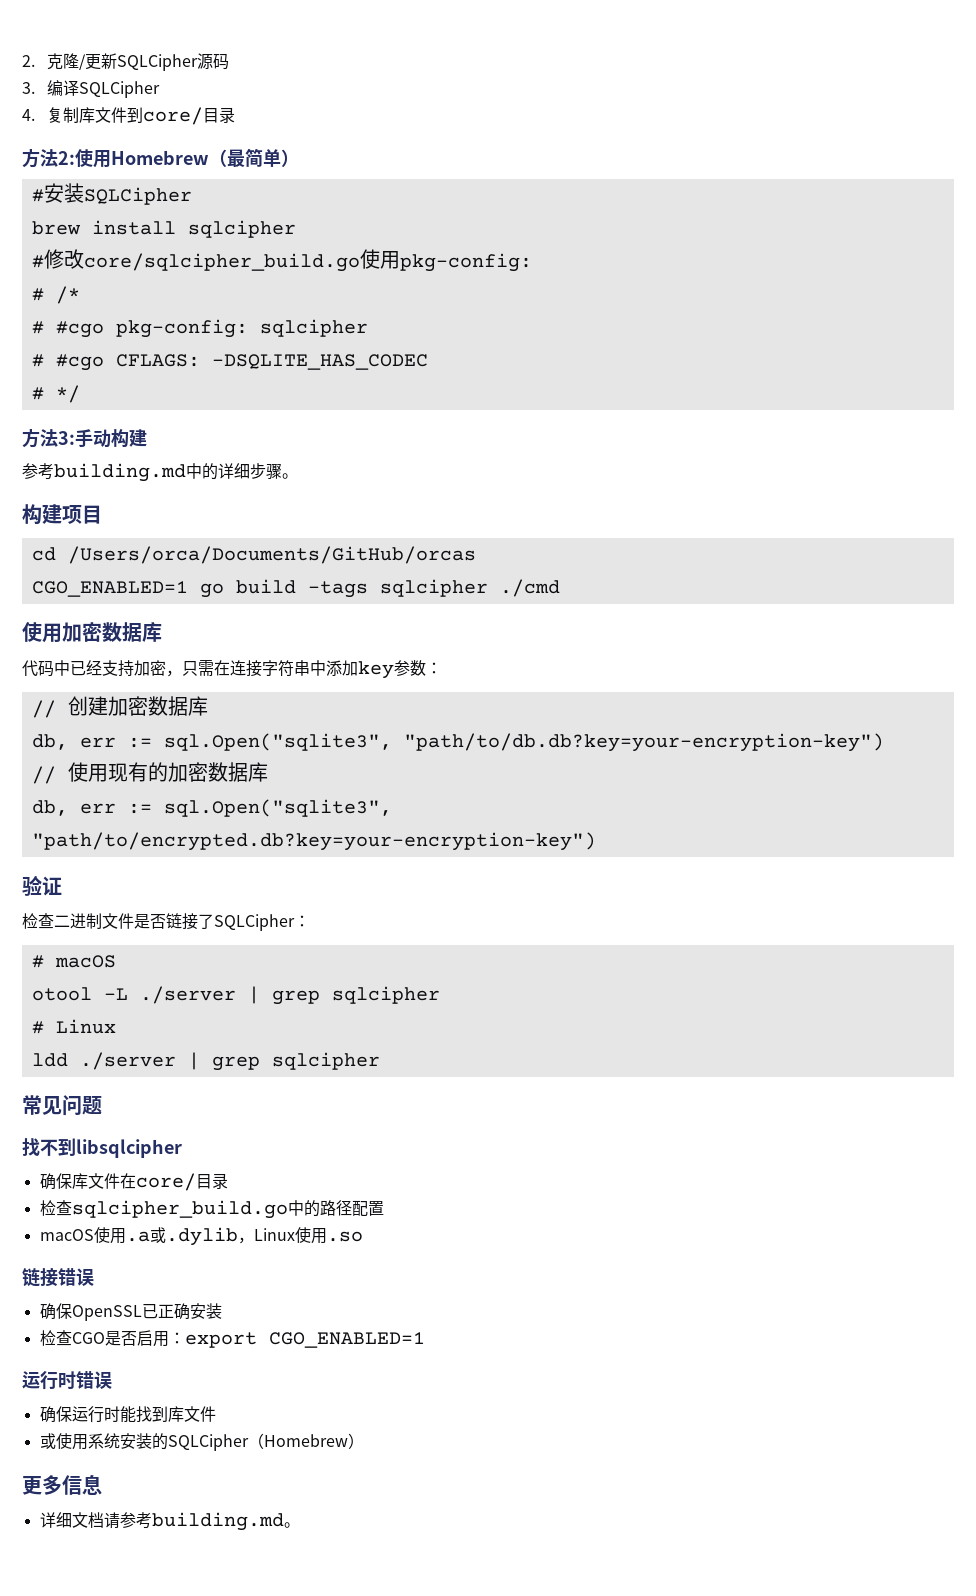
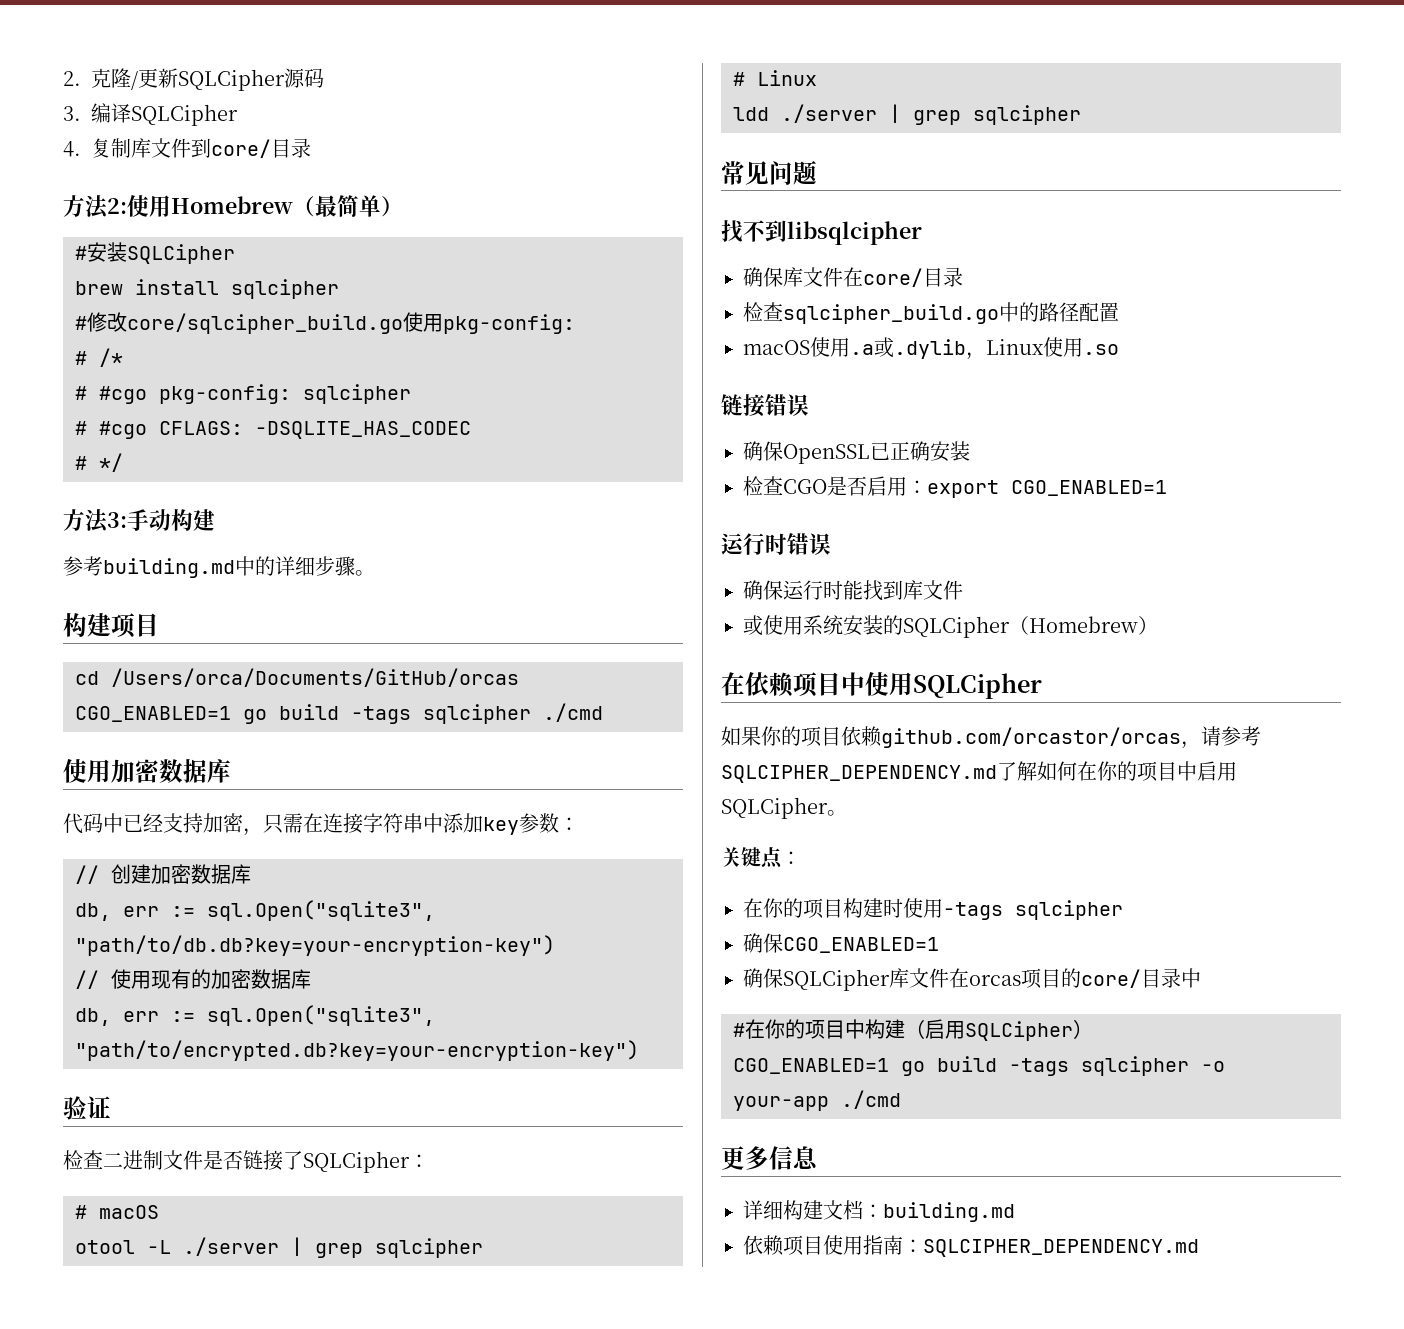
+ 在依赖项目中使用SQLCipher
+ 如果你的项目依赖github.com/orcastor/orcas，请参考SQLCIPHER_DEPENDENCY.md了解如何在你的项目中启用SQLCipher。
+ 关键点：
+ 在你的项目构建时使用-tags sqlcipher
+ 确保CGO_ENABLED=1
+ 确保SQLCipher库文件在orcas项目的core/目录中
+ #在你的项目中构建（启用SQLCipher）
+ CGO_ENABLED=1 go build -tags sqlcipher -o your-app ./cmd
- 详细文档请参考building.md。
+ 详细构建文档：building.md
+ 依赖项目使用指南：SQLCIPHER_DEPENDENCY.md

